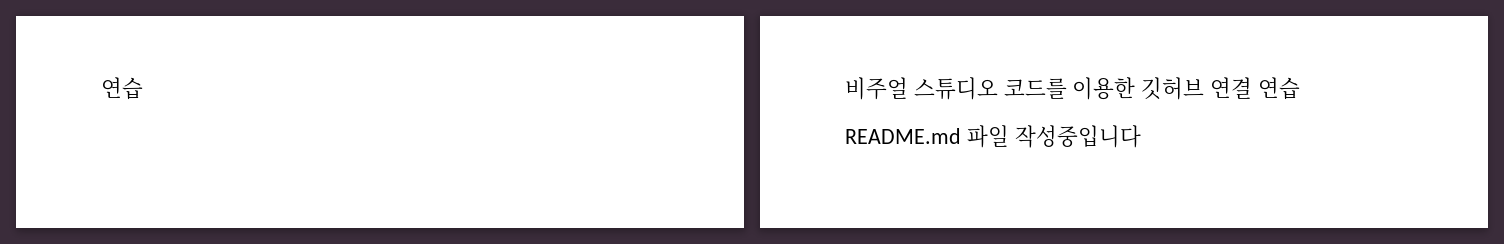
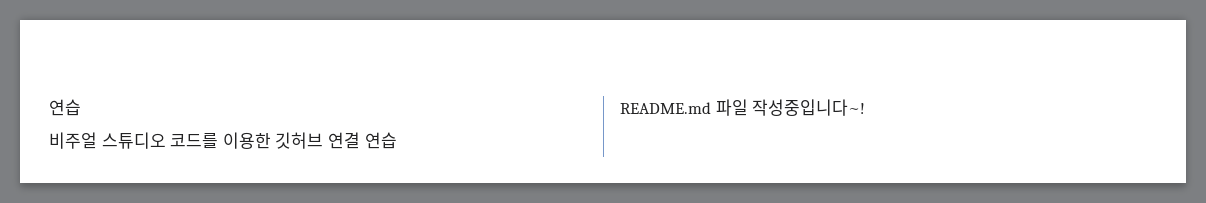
- README.md 파일 작성중입니다
+ README.md 파일 작성중입니다~!

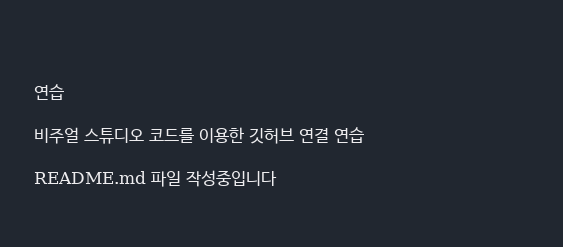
- README.md 파일 작성중입니다~!
+ README.md 파일 작성중입니다

